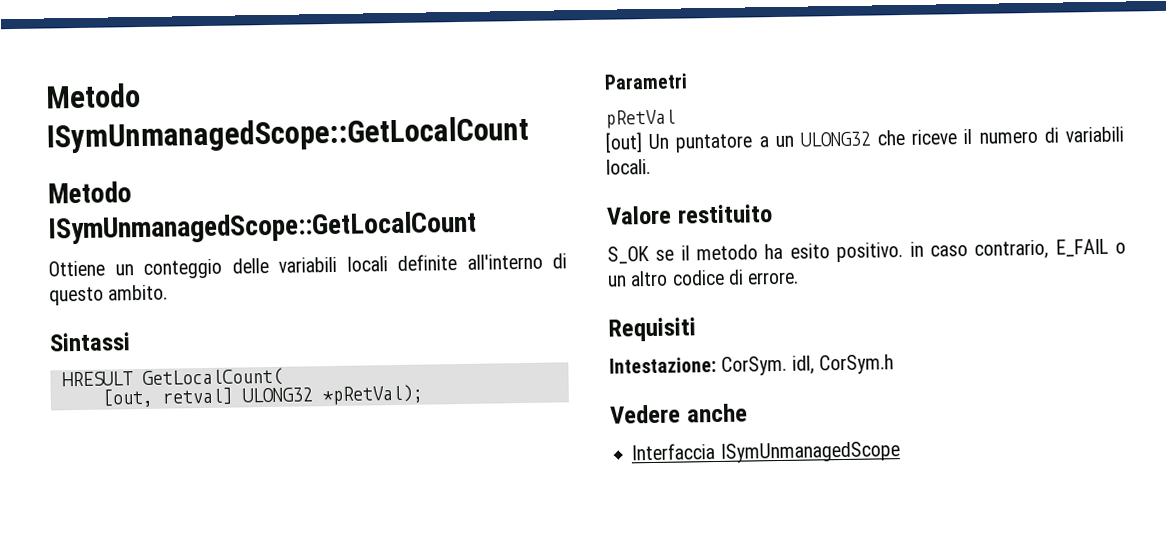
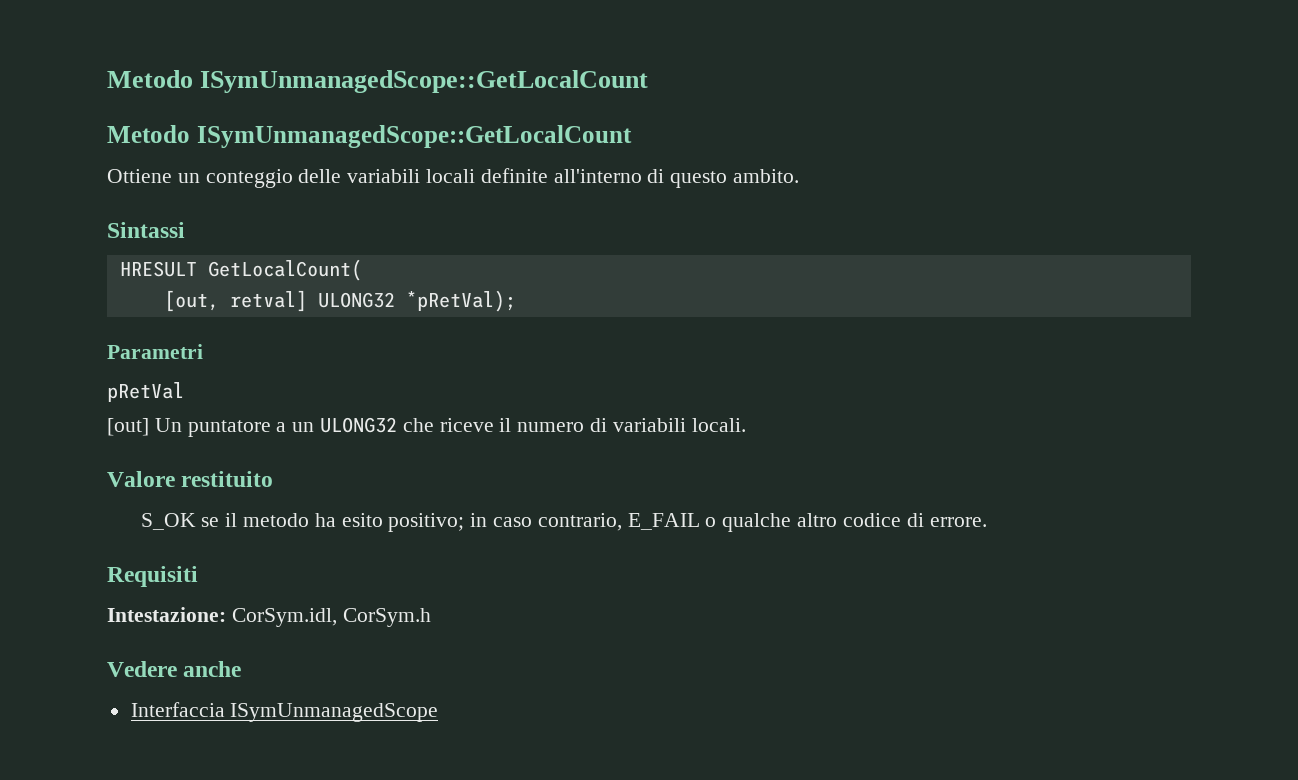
- S_OK se il metodo ha esito positivo. in caso contrario, E_FAIL o un altro codice di errore.
+ S_OK se il metodo ha esito positivo; in caso contrario, E_FAIL o qualche altro codice di errore.
- Intestazione: CorSym. idl, CorSym.h
+ Intestazione: CorSym.idl, CorSym.h

